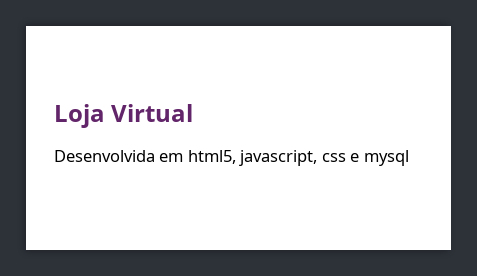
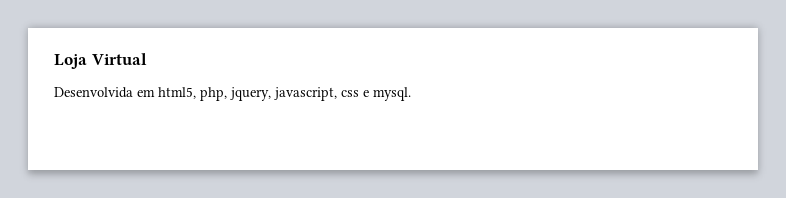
- Desenvolvida em html5, javascript, css e mysql
+ Desenvolvida em html5, php, jquery, javascript, css e mysql.

